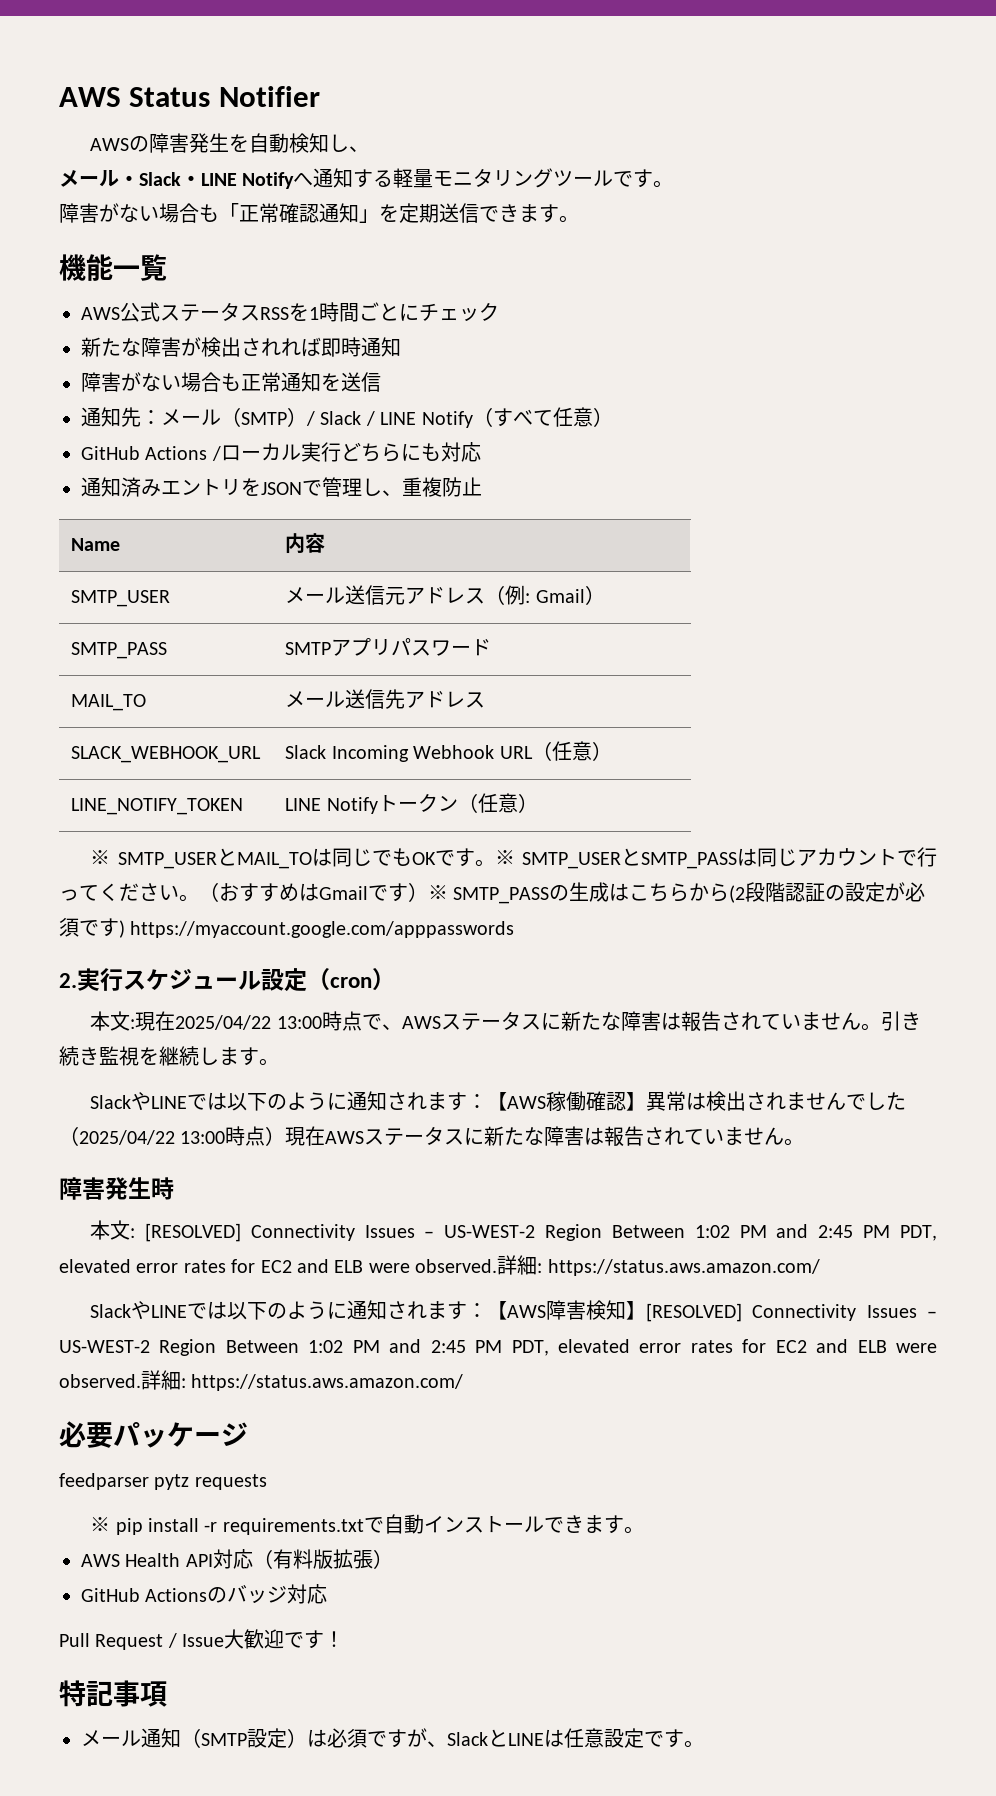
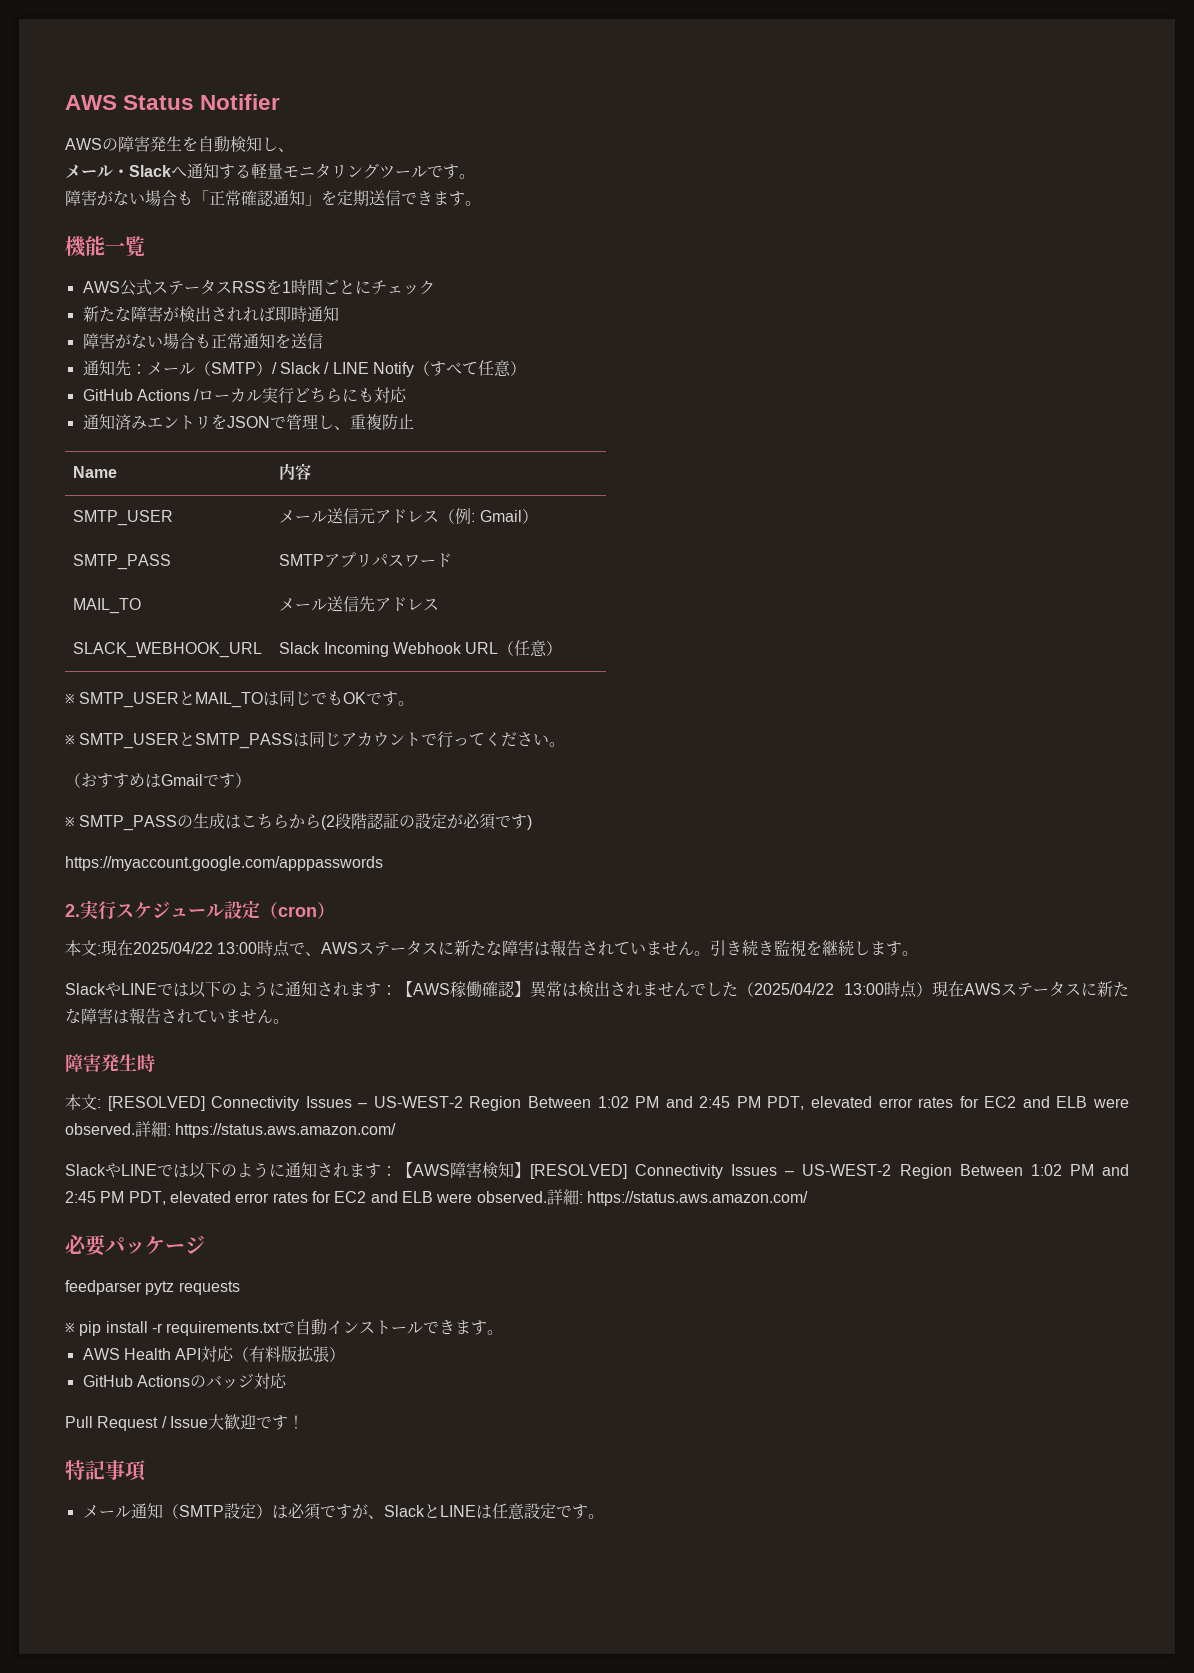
- メール・Slack・LINE Notifyへ通知する軽量モニタリングツールです。
+ メール・Slackへ通知する軽量モニタリングツールです。
- LINE_NOTIFY_TOKEN | LINE Notifyトークン（任意）
- ※ SMTP_USERとMAIL_TOは同じでもOKです。※ SMTP_USERとSMTP_PASSは同じアカウントで行ってください。（おすすめはGmailです）※ SMTP_PASSの生成はこちらから(2段階認証の設定が必須です) https://myaccount.google.com/apppasswords
+ ※ SMTP_USERとMAIL_TOは同じでもOKです。
+ ※ SMTP_USERとSMTP_PASSは同じアカウントで行ってください。
+ （おすすめはGmailです）
+ ※ SMTP_PASSの生成はこちらから(2段階認証の設定が必須です)
+ https://myaccount.google.com/apppasswords

